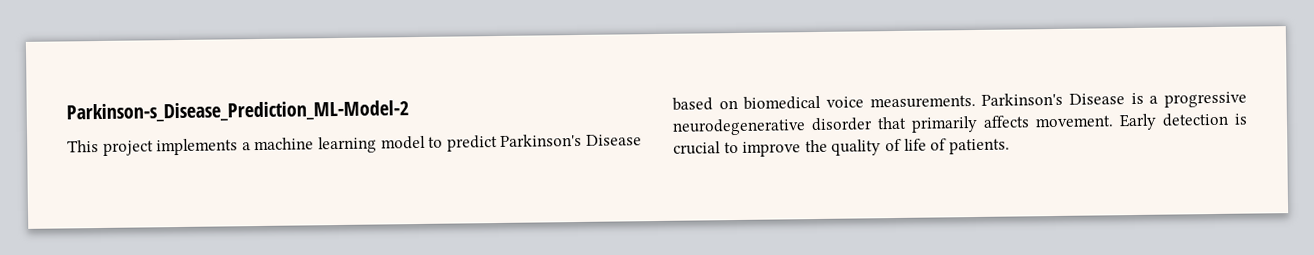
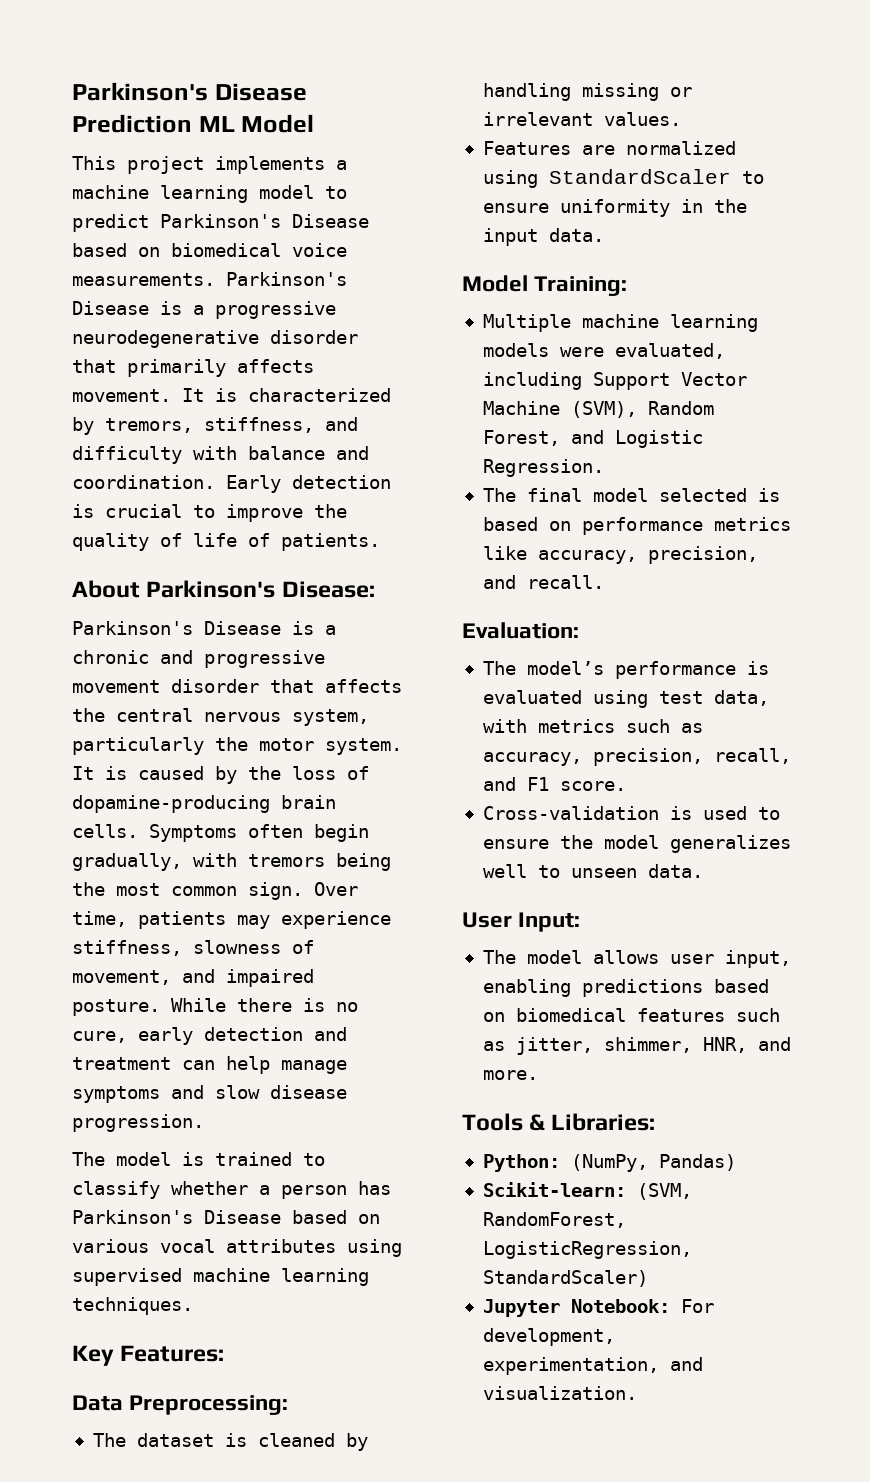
- Parkinson-s_Disease_Prediction_ML-Model-2
+ Parkinson's Disease Prediction ML Model
+ It is characterized by tremors, stiffness, and difficulty with balance and coordination.
+ About Parkinson's Disease:
+ Parkinson's Disease is a chronic and progressive movement disorder that affects the central nervous system, particularly the motor system. It is caused by the loss of dopamine-producing brain cells. Symptoms often begin gradually, with tremors being the most common sign. Over time, patients may experience stiffness, slowness of movement, and impaired posture. While there is no cure, early detection and treatment can help manage symptoms and slow disease progression.
+ The model is trained to classify whether a person has Parkinson's Disease based on various vocal attributes using supervised machine learning techniques.
+ Key Features:
+ Data Preprocessing:
+ The dataset is cleaned by handling missing or irrelevant values.
+ Features are normalized using StandardScaler to ensure uniformity in the input data.
+ Model Training:
+ Multiple machine learning models were evaluated, including Support Vector Machine (SVM), Random Forest, and Logistic Regression.
+ The final model selected is based on performance metrics like accuracy, precision, and recall.
+ Evaluation:
+ The model’s performance is evaluated using test data, with metrics such as accuracy, precision, recall, and F1 score.
+ Cross-validation is used to ensure the model generalizes well to unseen data.
+ User Input:
+ The model allows user input, enabling predictions based on biomedical features such as jitter, shimmer, HNR, and more.
+ Tools & Libraries:
+ Python: (NumPy, Pandas)
+ Scikit-learn: (SVM, RandomForest, LogisticRegression, StandardScaler)
+ Jupyter Notebook: For development, experimentation, and visualization.

